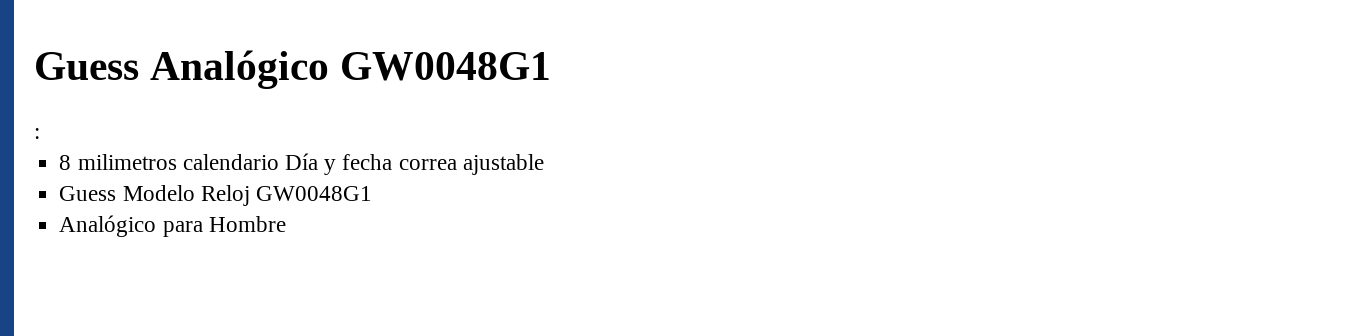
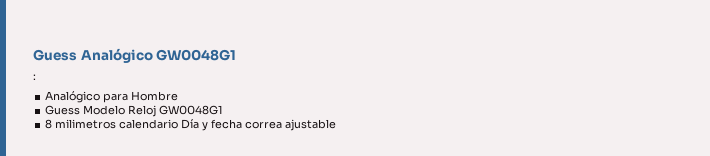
+ Analógico para Hombre
+ Guess Modelo Reloj GW0048G1
- Guess Modelo Reloj GW0048G1
- Analógico para Hombre

